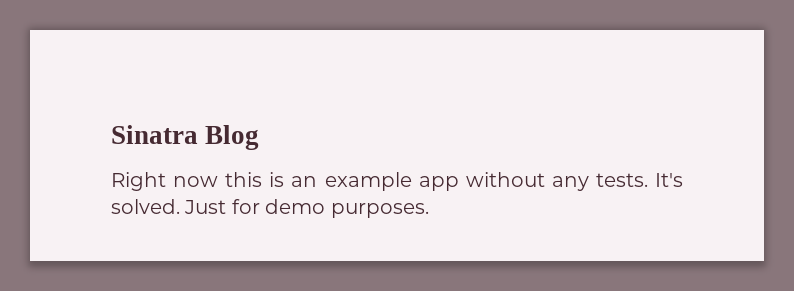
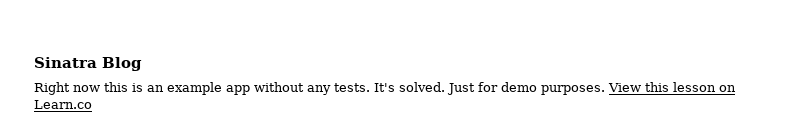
+ View this lesson on Learn.co

